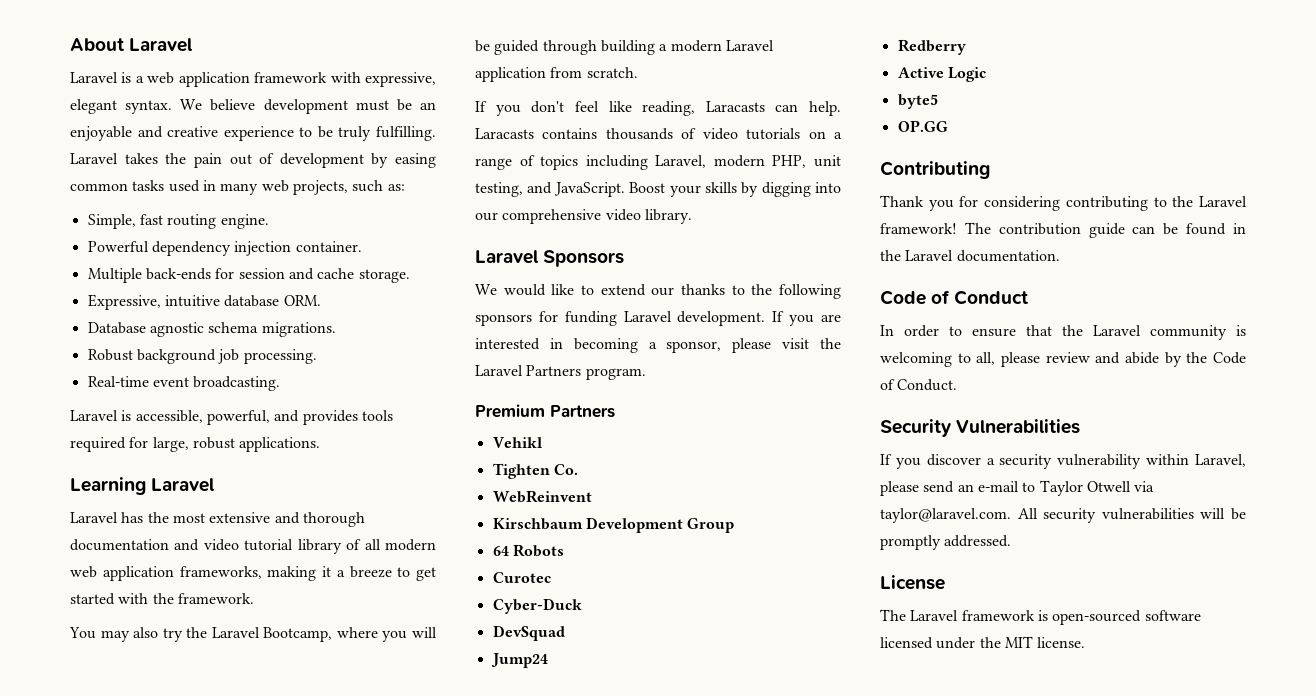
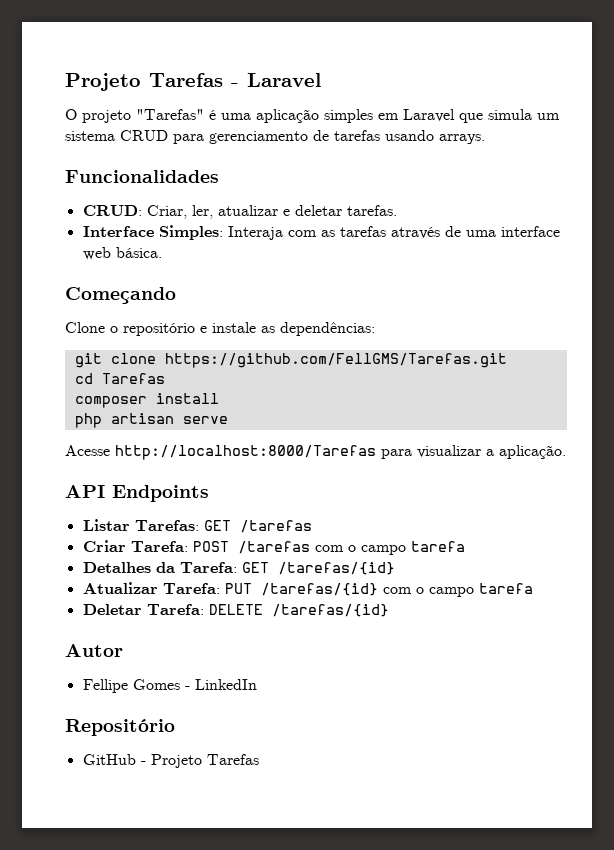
- About Laravel
- Laravel is a web application framework with expressive, elegant syntax. We believe development must be an enjoyable and creative experience to be truly fulfilling. Laravel takes the pain out of development by easing common tasks used in many web projects, such as:
- Simple, fast routing engine.
- Powerful dependency injection container.
- Multiple back-ends for session and cache storage.
- Expressive, intuitive database ORM.
- Database agnostic schema migrations.
- Robust background job processing.
- Real-time event broadcasting.
- Laravel is accessible, powerful, and provides tools required for large, robust applications.
- Learning Laravel
- Laravel has the most extensive and thorough documentation and video tutorial library of all modern web application frameworks, making it a breeze to get started with the framework.
- You may also try the Laravel Bootcamp, where you will be guided through building a modern Laravel application from scratch.
- If you don't feel like reading, Laracasts can help. Laracasts contains thousands of video tutorials on a range of topics including Laravel, modern PHP, unit testing, and JavaScript. Boost your skills by digging into our comprehensive video library.
- Laravel Sponsors
- We would like to extend our thanks to the following sponsors for funding Laravel development. If you are interested in becoming a sponsor, please visit the Laravel Partners program.
- Premium Partners
- Vehikl
- Tighten Co.
- WebReinvent
- Kirschbaum Development Group
- 64 Robots
- Curotec
- Cyber-Duck
- DevSquad
- Jump24
- Redberry
- Active Logic
- byte5
- OP.GG
- Contributing
- Thank you for considering contributing to the Laravel framework! The contribution guide can be found in the Laravel documentation.
- Code of Conduct
- In order to ensure that the Laravel community is welcoming to all, please review and abide by the Code of Conduct.
- Security Vulnerabilities
- If you discover a security vulnerability within Laravel, please send an e-mail to Taylor Otwell via taylor@laravel.com. All security vulnerabilities will be promptly addressed.
- License
- The Laravel framework is open-sourced software licensed under the MIT license.
+ Projeto Tarefas - Laravel
+ O projeto "Tarefas" é uma aplicação simples em Laravel que simula um sistema CRUD para gerenciamento de tarefas usando arrays.
+ Funcionalidades
+ CRUD: Criar, ler, atualizar e deletar tarefas.
+ Interface Simples: Interaja com as tarefas através de uma interface web básica.
+ Começando
+ Clone o repositório e instale as dependências:
+ git clone https://github.com/FellGMS/Tarefas.git
+ cd Tarefas
+ composer install
+ php artisan serve
+ Acesse http://localhost:8000/Tarefas para visualizar a aplicação.
+ API Endpoints
+ Listar Tarefas: GET /tarefas
+ Criar Tarefa: POST /tarefas com o campo tarefa
+ Detalhes da Tarefa: GET /tarefas/{id}
+ Atualizar Tarefa: PUT /tarefas/{id} com o campo tarefa
+ Deletar Tarefa: DELETE /tarefas/{id}
+ Autor
+ Fellipe Gomes - LinkedIn
+ Repositório
+ GitHub - Projeto Tarefas

